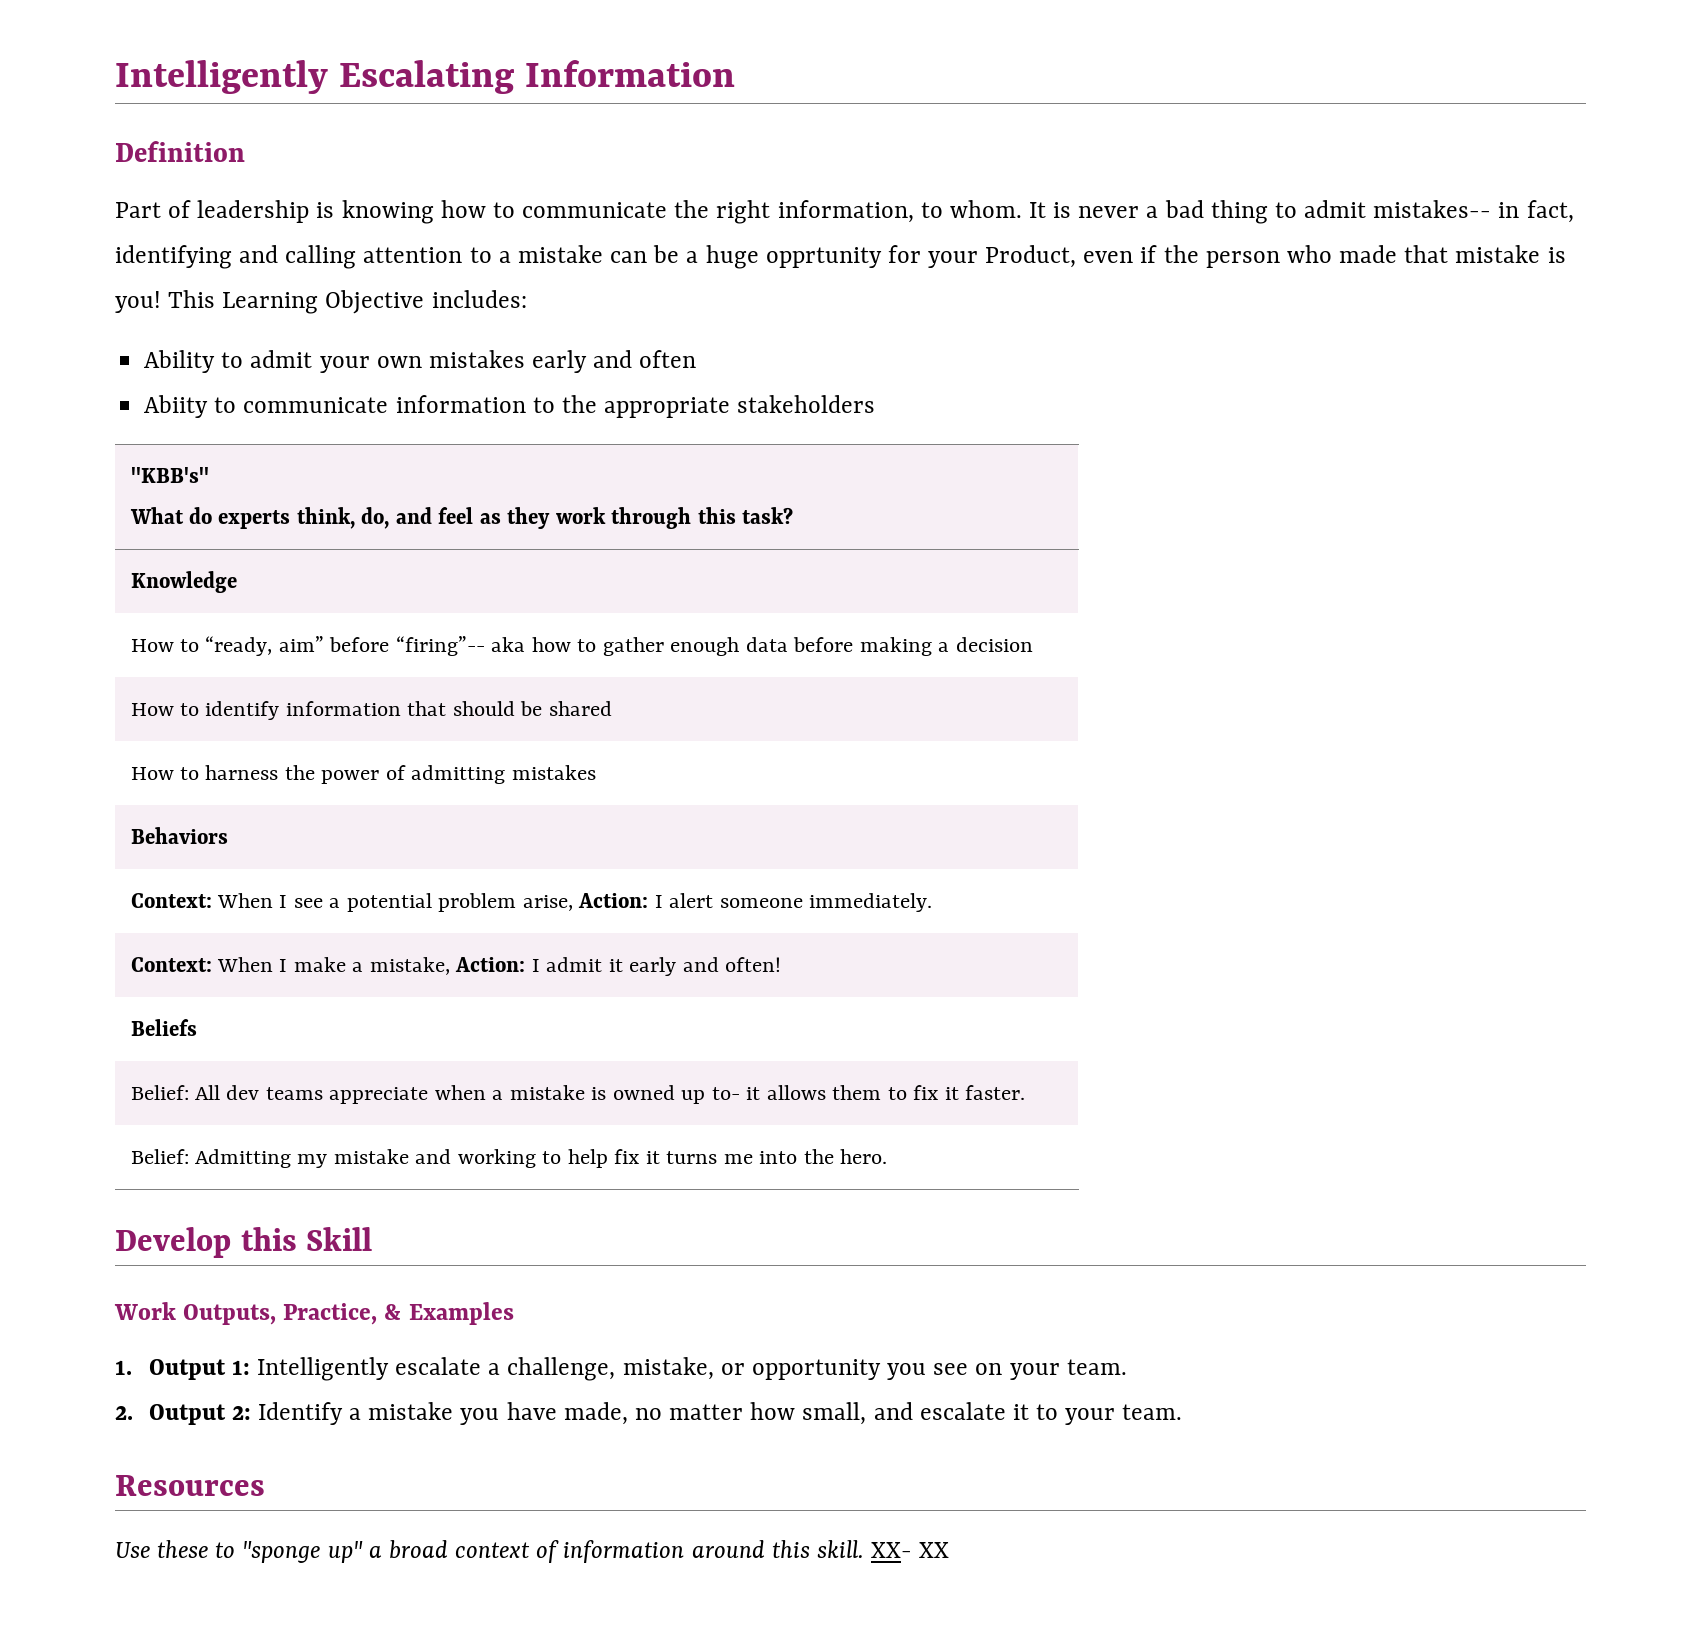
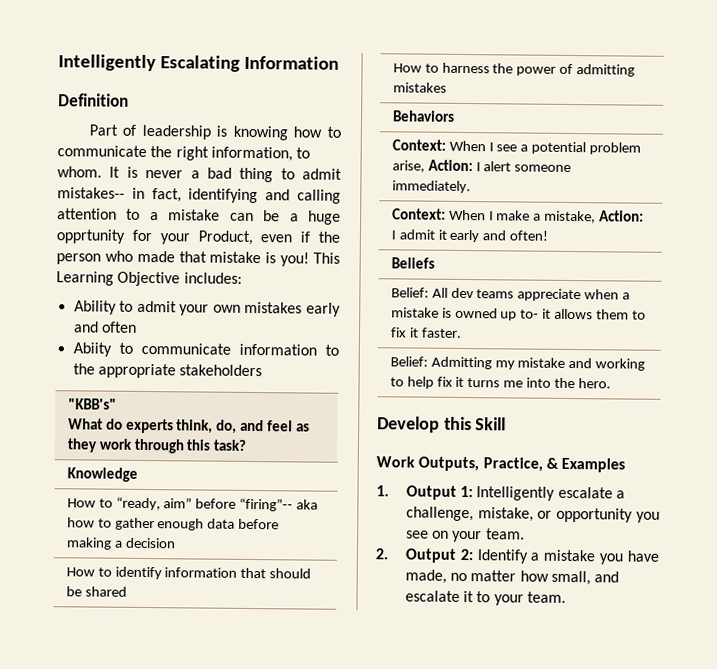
- Resources
- Use these to "sponge up" a broad context of information around this skill. XX- XX

